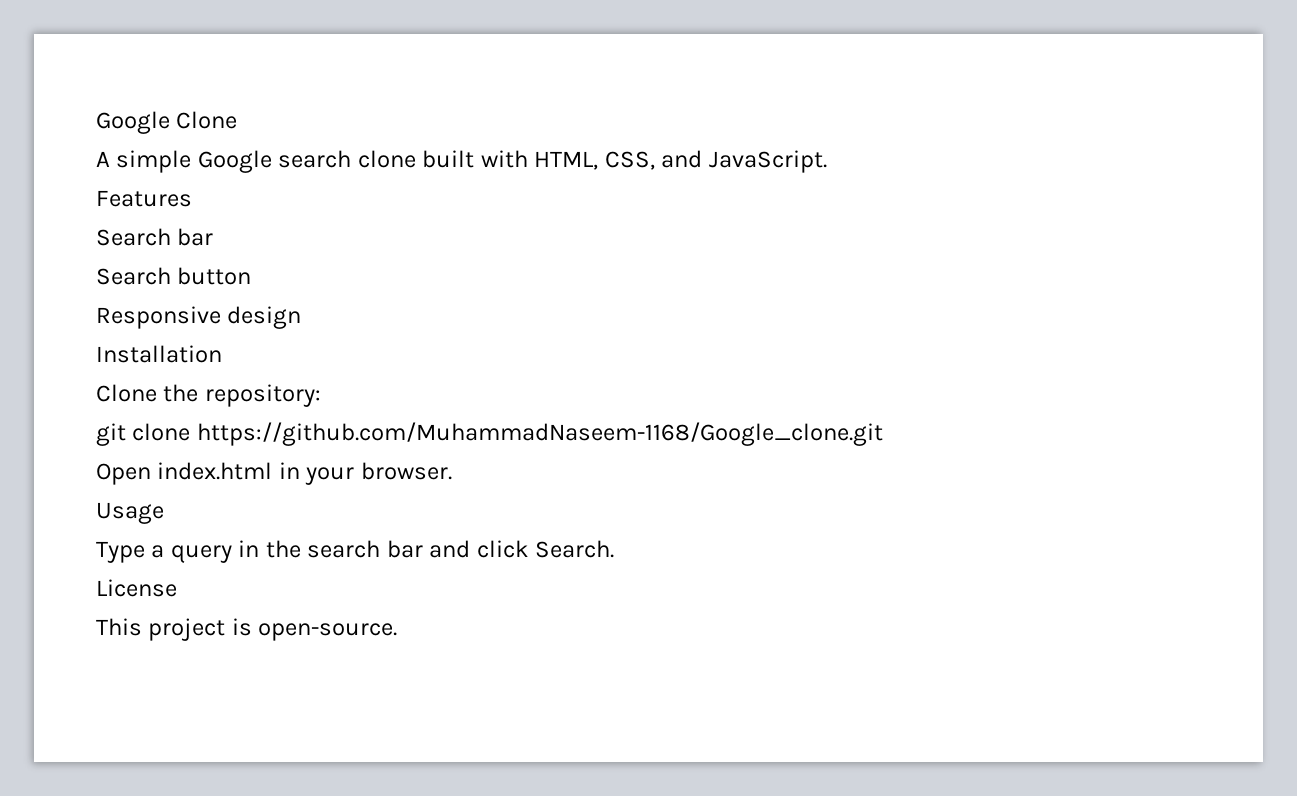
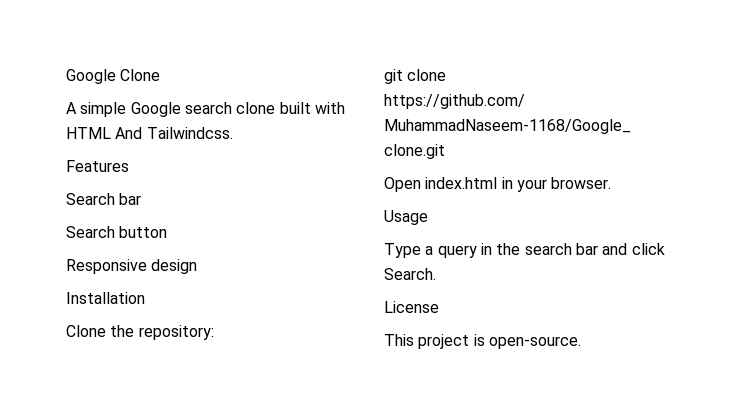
- A simple Google search clone built with HTML, CSS, and JavaScript.
+ A simple Google search clone built with HTML And Tailwindcss.

